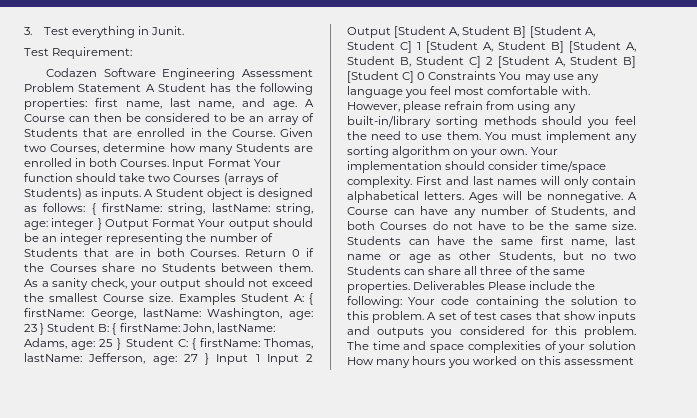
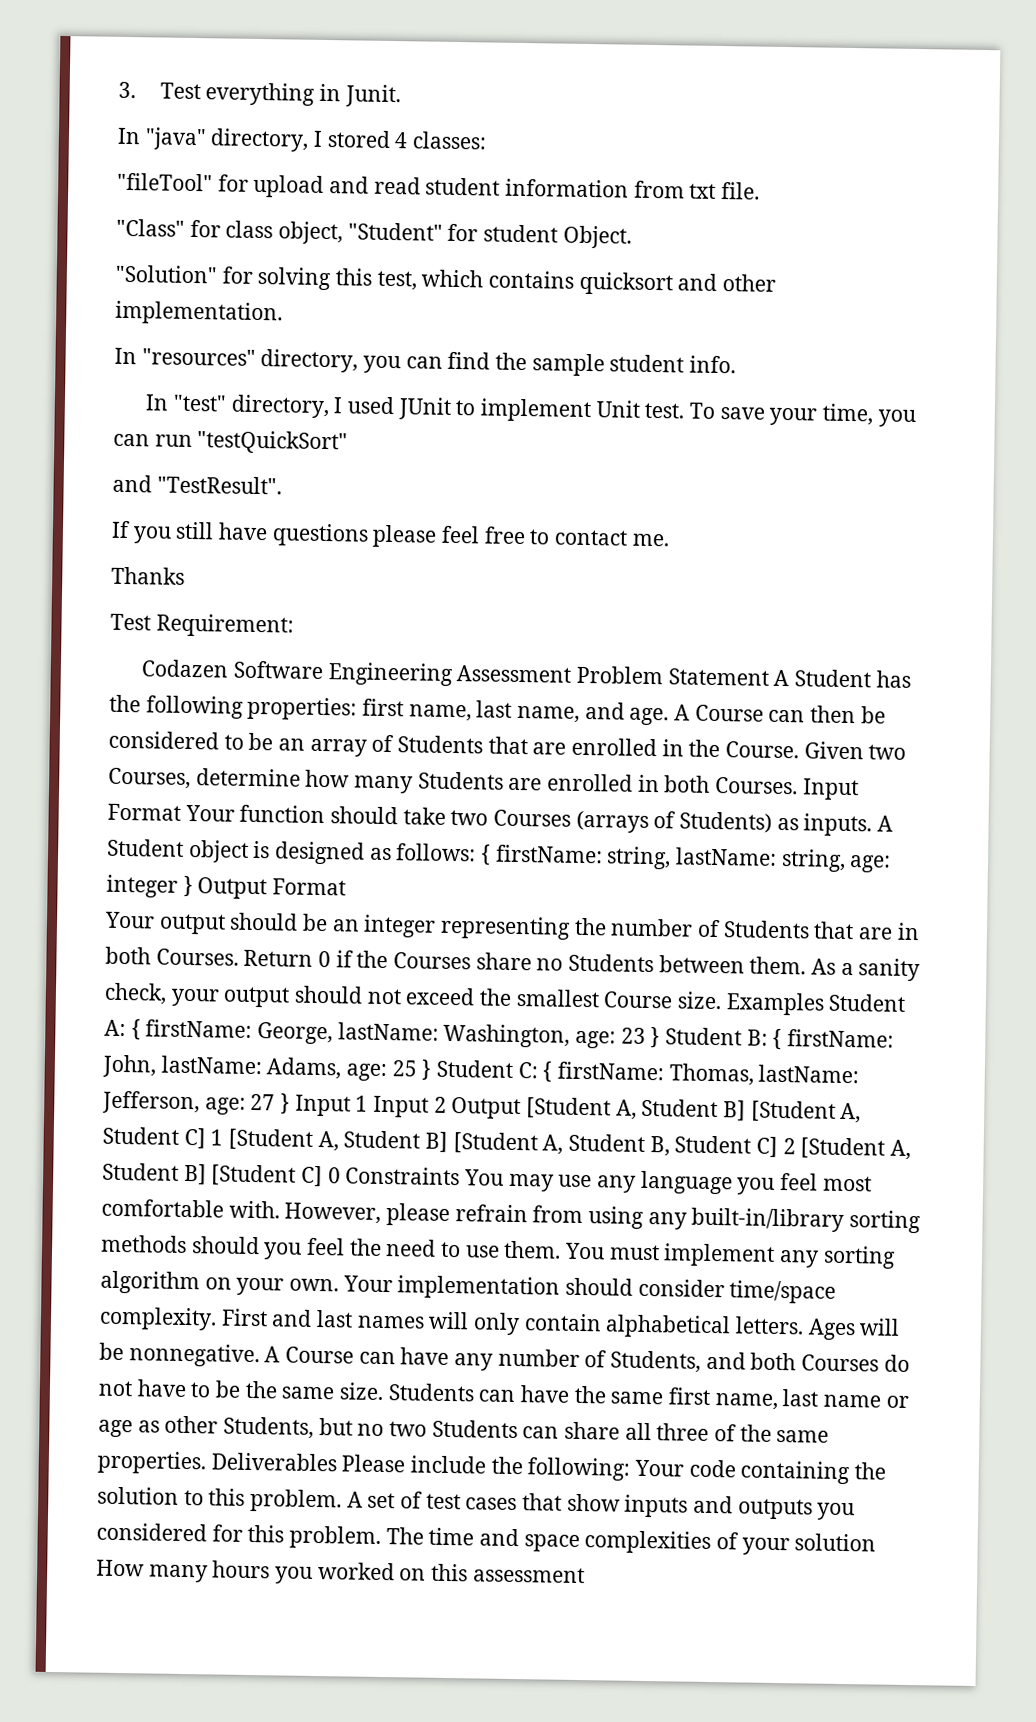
+ In "java" directory, I stored 4 classes:
+ "fileTool" for upload and read student information from txt file.
+ "Class" for class object, "Student" for student Object.
+ "Solution" for solving this test, which contains quicksort and other implementation.
+ In "resources" directory, you can find the sample student info.
+ In "test" directory, I used JUnit to implement Unit test. To save your time, you can run "testQuickSort"
+ and "TestResult".
+ If you still have questions please feel free to contact me.
+ Thanks
- A Student object is designed as follows: { firstName: string, lastName: string, age: integer } Output Format Your output should be an integer representing the number of Students that are in both Courses.
+ A Student object is designed as follows: { firstName: string, lastName: string, age: integer } Output Format
+ Your output should be an integer representing the number of Students that are in both Courses.

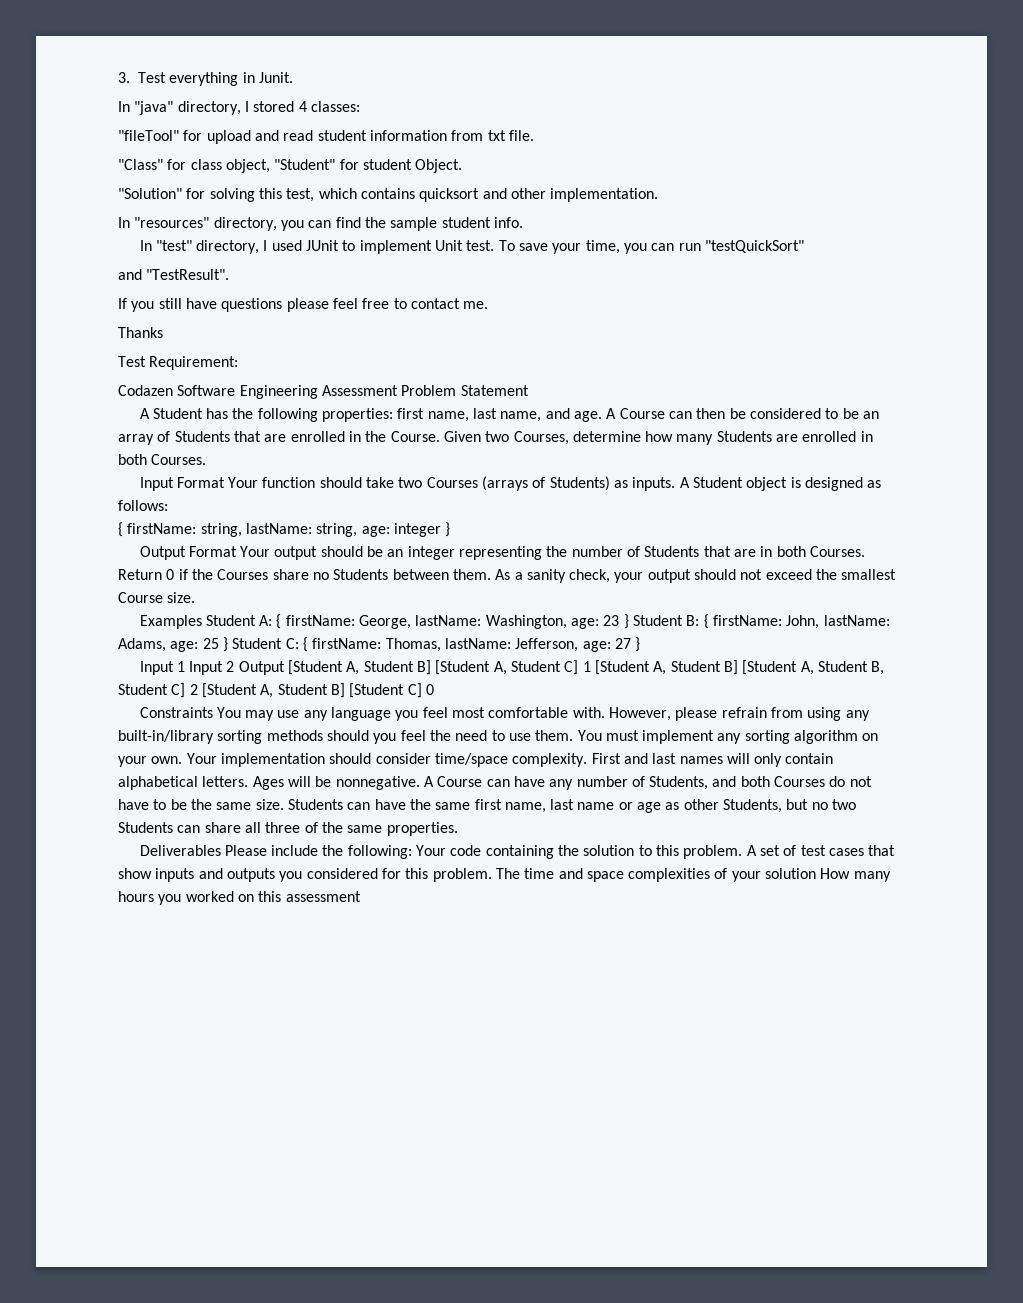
- Codazen Software Engineering Assessment Problem Statement A Student has the following properties: first name, last name, and age.
+ Codazen Software Engineering Assessment Problem Statement
+ A Student has the following properties: first name, last name, and age.
- Given two Courses, determine how many Students are enrolled in both Courses. Input Format Your function should take two Courses (arrays of Students) as inputs.
+ Given two Courses, determine how many Students are enrolled in both Courses.
+ Input Format Your function should take two Courses (arrays of Students) as inputs.
- A Student object is designed as follows: { firstName: string, lastName: string, age: integer } Output Format
- Your output should be an integer representing the number of Students that are in both Courses.
+ A Student object is designed as follows:
+ { firstName: string, lastName: string, age: integer }
+ Output Format Your output should be an integer representing the number of Students that are in both Courses.
- As a sanity check, your output should not exceed the smallest Course size. Examples Student A:
+ As a sanity check, your output should not exceed the smallest Course size.
+ Examples Student A:
- 27 } Input 1 Input 2 Output [Student A, Student B] [Student A, Student C] 1 [Student A, Student B] [Student A, Student B, Student C] 2 [Student A, Student B] [Student C] 0 Constraints You may use any language you feel most comfortable with.
+ 27 }
+ Input 1 Input 2 Output [Student A, Student B] [Student A, Student C] 1 [Student A, Student B] [Student A, Student B, Student C] 2 [Student A, Student B] [Student C] 0
+ Constraints You may use any language you feel most comfortable with.
- Students can have the same first name, last name or age as other Students, but no two Students can share all three of the same properties. Deliverables Please include the following: Your code containing the solution to this problem.
+ Students can have the same first name, last name or age as other Students, but no two Students can share all three of the same properties.
+ Deliverables Please include the following: Your code containing the solution to this problem.

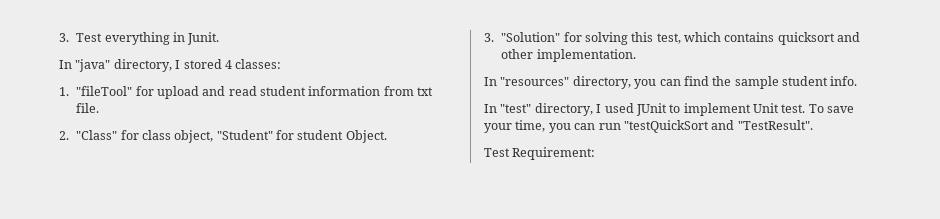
- "fileTool" for upload and read student information from txt file.
+ 1. "fileTool" for upload and read student information from txt file.
- "Class" for class object, "Student" for student Object.
+ 2. "Class" for class object, "Student" for student Object.
- "Solution" for solving this test, which contains quicksort and other implementation.
+ 3. "Solution" for solving this test, which contains quicksort and other implementation.
- To save your time, you can run "testQuickSort"
- and "TestResult".
+ To save your time, you can run "testQuickSort and "TestResult".
- If you still have questions please feel free to contact me.
- Thanks
  Test Requirement:
- Codazen Software Engineering Assessment Problem Statement
- A Student has the following properties: first name, last name, and age. A Course can then be considered to be an array of Students that are enrolled in the Course. Given two Courses, determine how many Students are enrolled in both Courses.
- Input Format Your function should take two Courses (arrays of Students) as inputs. A Student object is designed as follows:
- { firstName: string, lastName: string, age: integer }
- Output Format Your output should be an integer representing the number of Students that are in both Courses. Return 0 if the Courses share no Students between them. As a sanity check, your output should not exceed the smallest Course size.
- Examples Student A: { firstName: George, lastName: Washington, age: 23 } Student B: { firstName: John, lastName: Adams, age: 25 } Student C: { firstName: Thomas, lastName: Jefferson, age: 27 }
- Input 1 Input 2 Output [Student A, Student B] [Student A, Student C] 1 [Student A, Student B] [Student A, Student B, Student C] 2 [Student A, Student B] [Student C] 0
- Constraints You may use any language you feel most comfortable with. However, please refrain from using any built-in/library sorting methods should you feel the need to use them. You must implement any sorting algorithm on your own. Your implementation should consider time/space complexity. First and last names will only contain alphabetical letters. Ages will be nonnegative. A Course can have any number of Students, and both Courses do not have to be the same size. Students can have the same first name, last name or age as other Students, but no two Students can share all three of the same properties.
- Deliverables Please include the following: Your code containing the solution to this problem. A set of test cases that show inputs and outputs you considered for this problem. The time and space complexities of your solution How many hours you worked on this assessment

